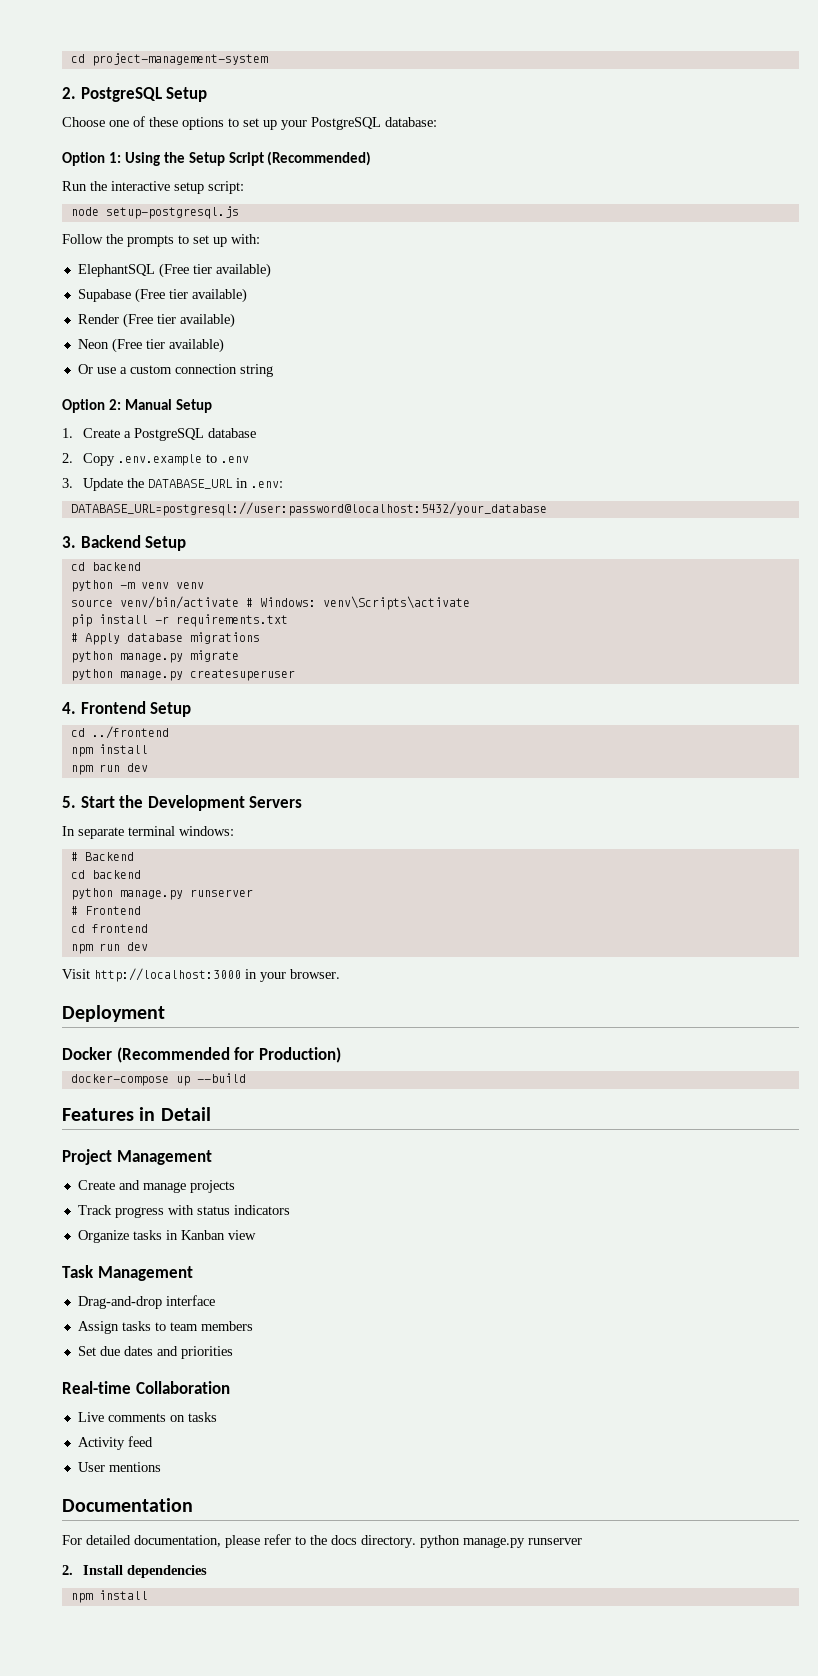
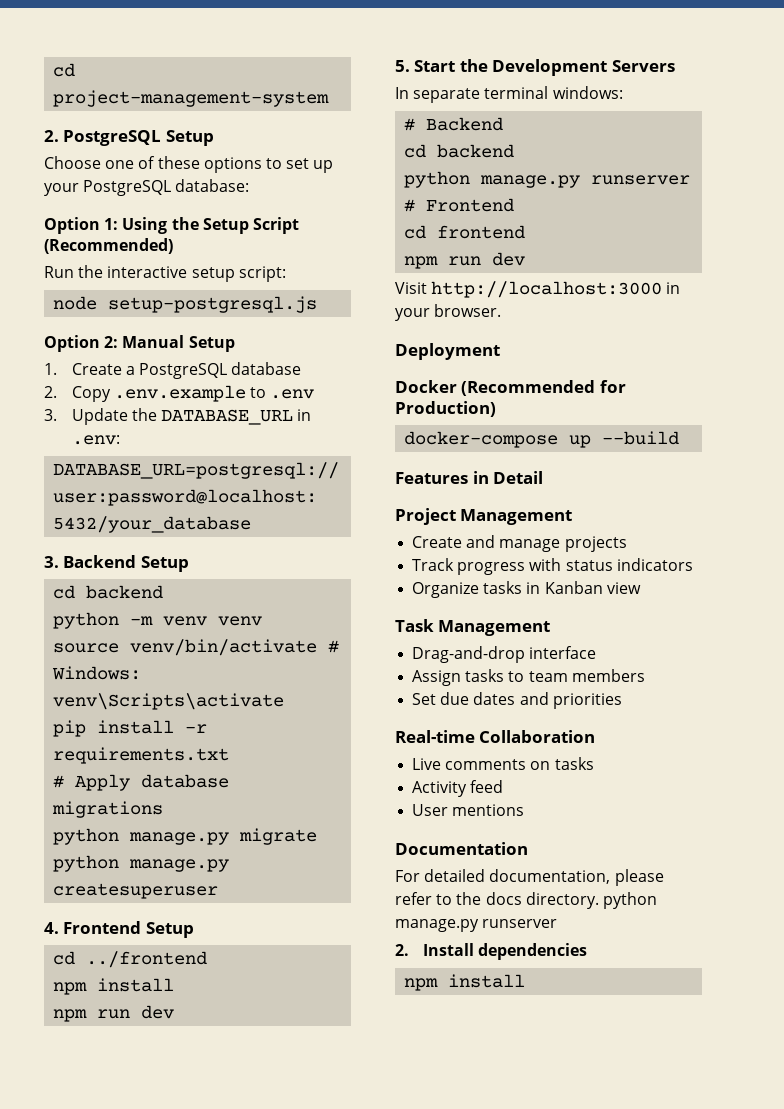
- Follow the prompts to set up with:
- ElephantSQL (Free tier available)
- Supabase (Free tier available)
- Render (Free tier available)
- Neon (Free tier available)
- Or use a custom connection string

